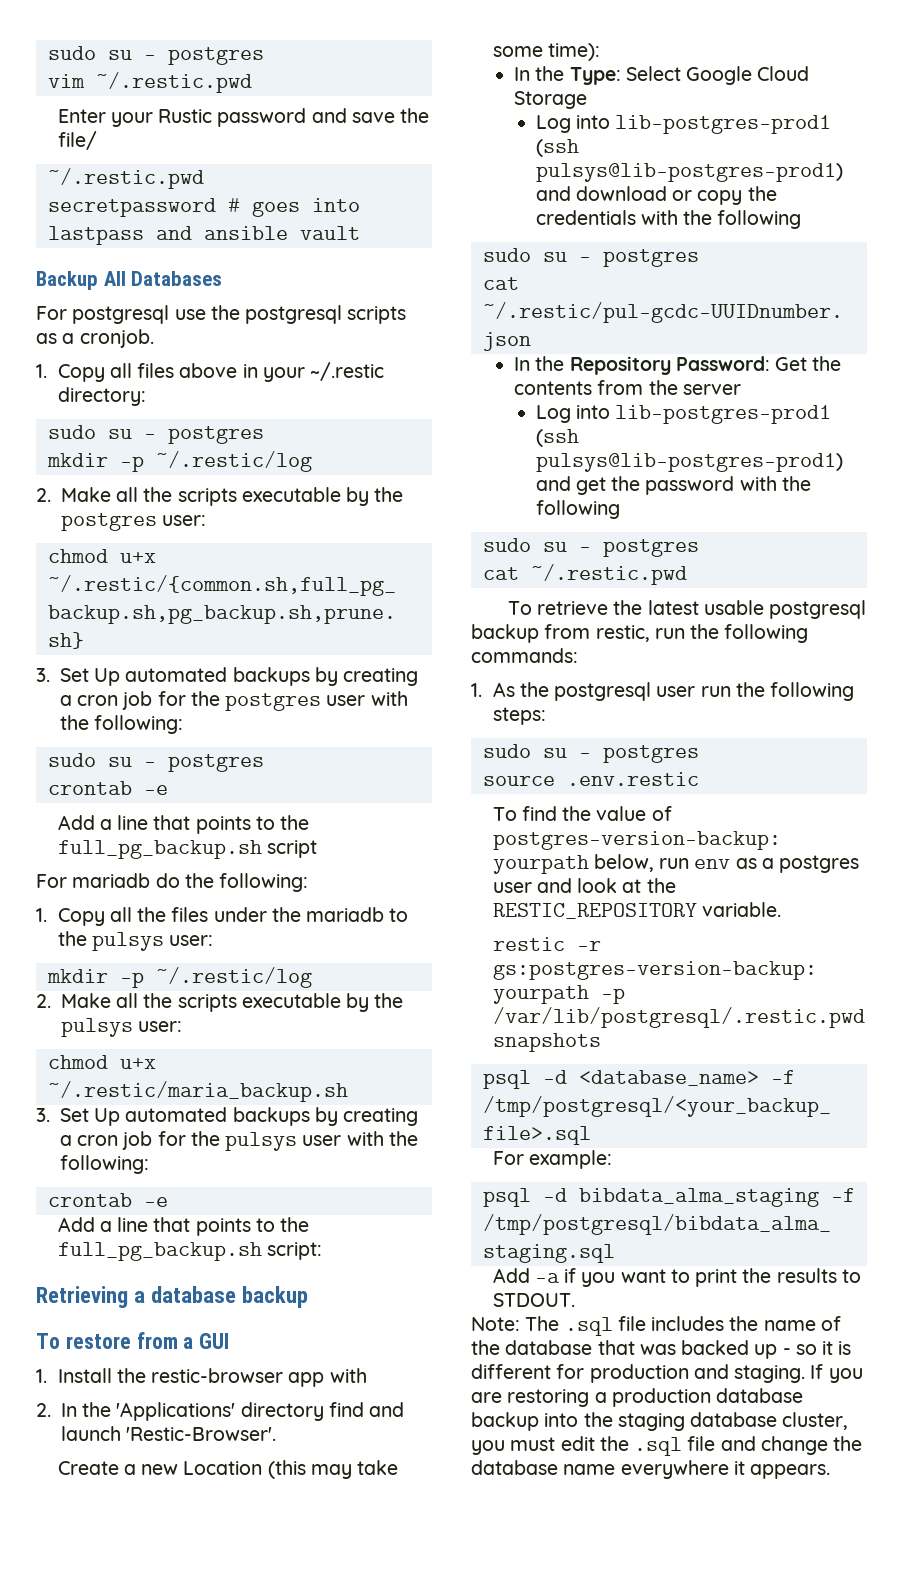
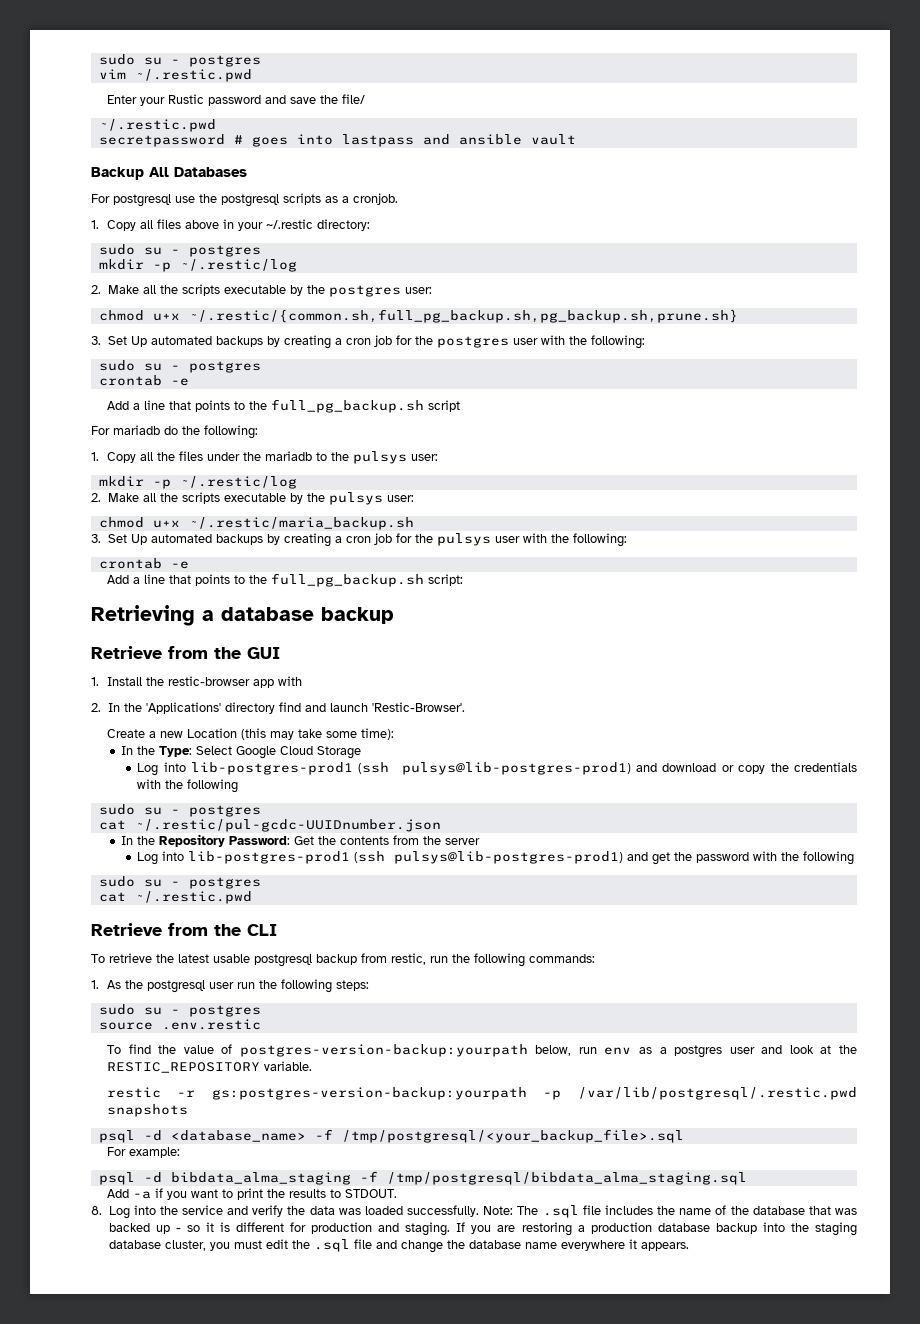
- To restore from a GUI
+ Retrieve from the GUI
+ Retrieve from the CLI
+ 8. Log into the service and verify the data was loaded successfully.

